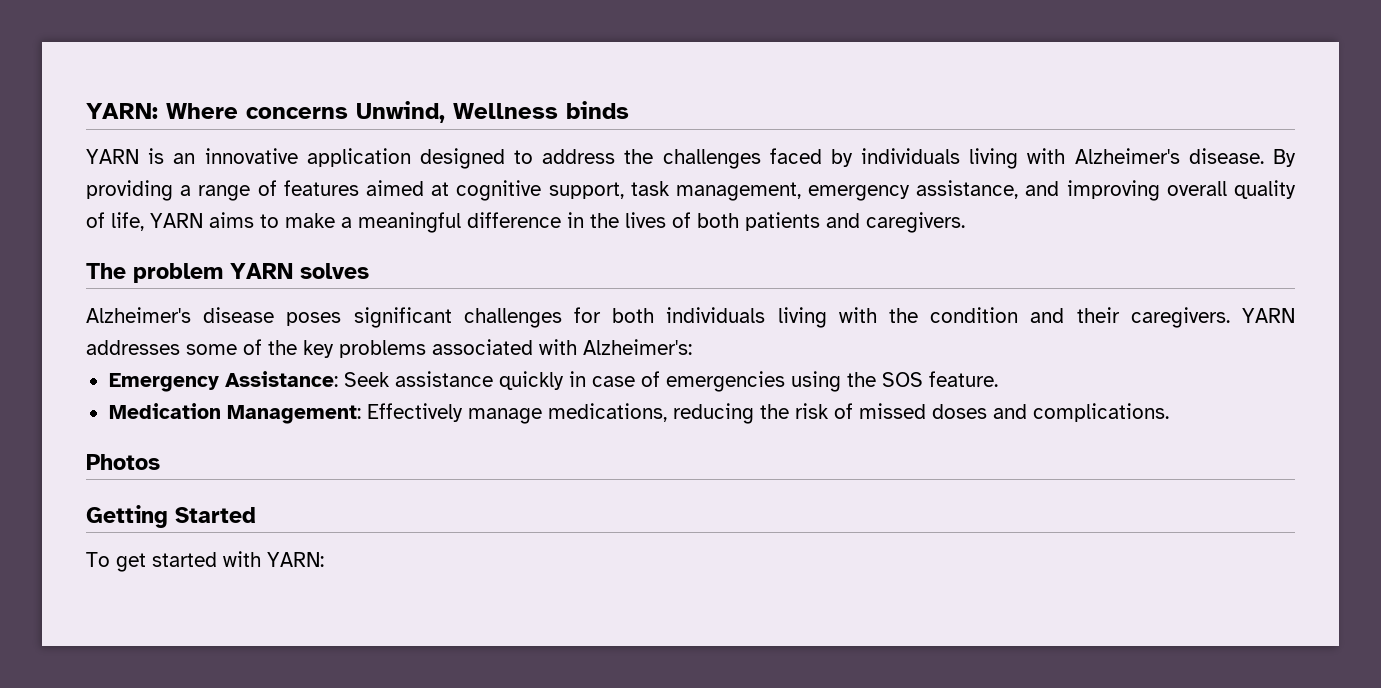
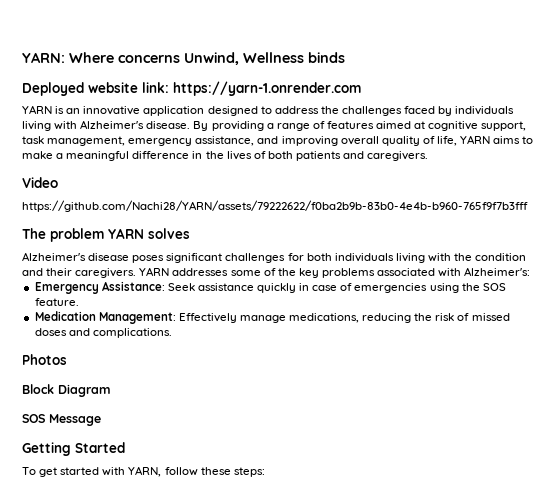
+ Deployed website link: https://yarn-1.onrender.com
+ Video
+ https://github.com/Nachi28/YARN/assets/79222622/f0ba2b9b-83b0-4e4b-b960-765f9f7b3fff
+ Block Diagram
+ SOS Message
- To get started with YARN:
+ To get started with YARN, follow these steps:

